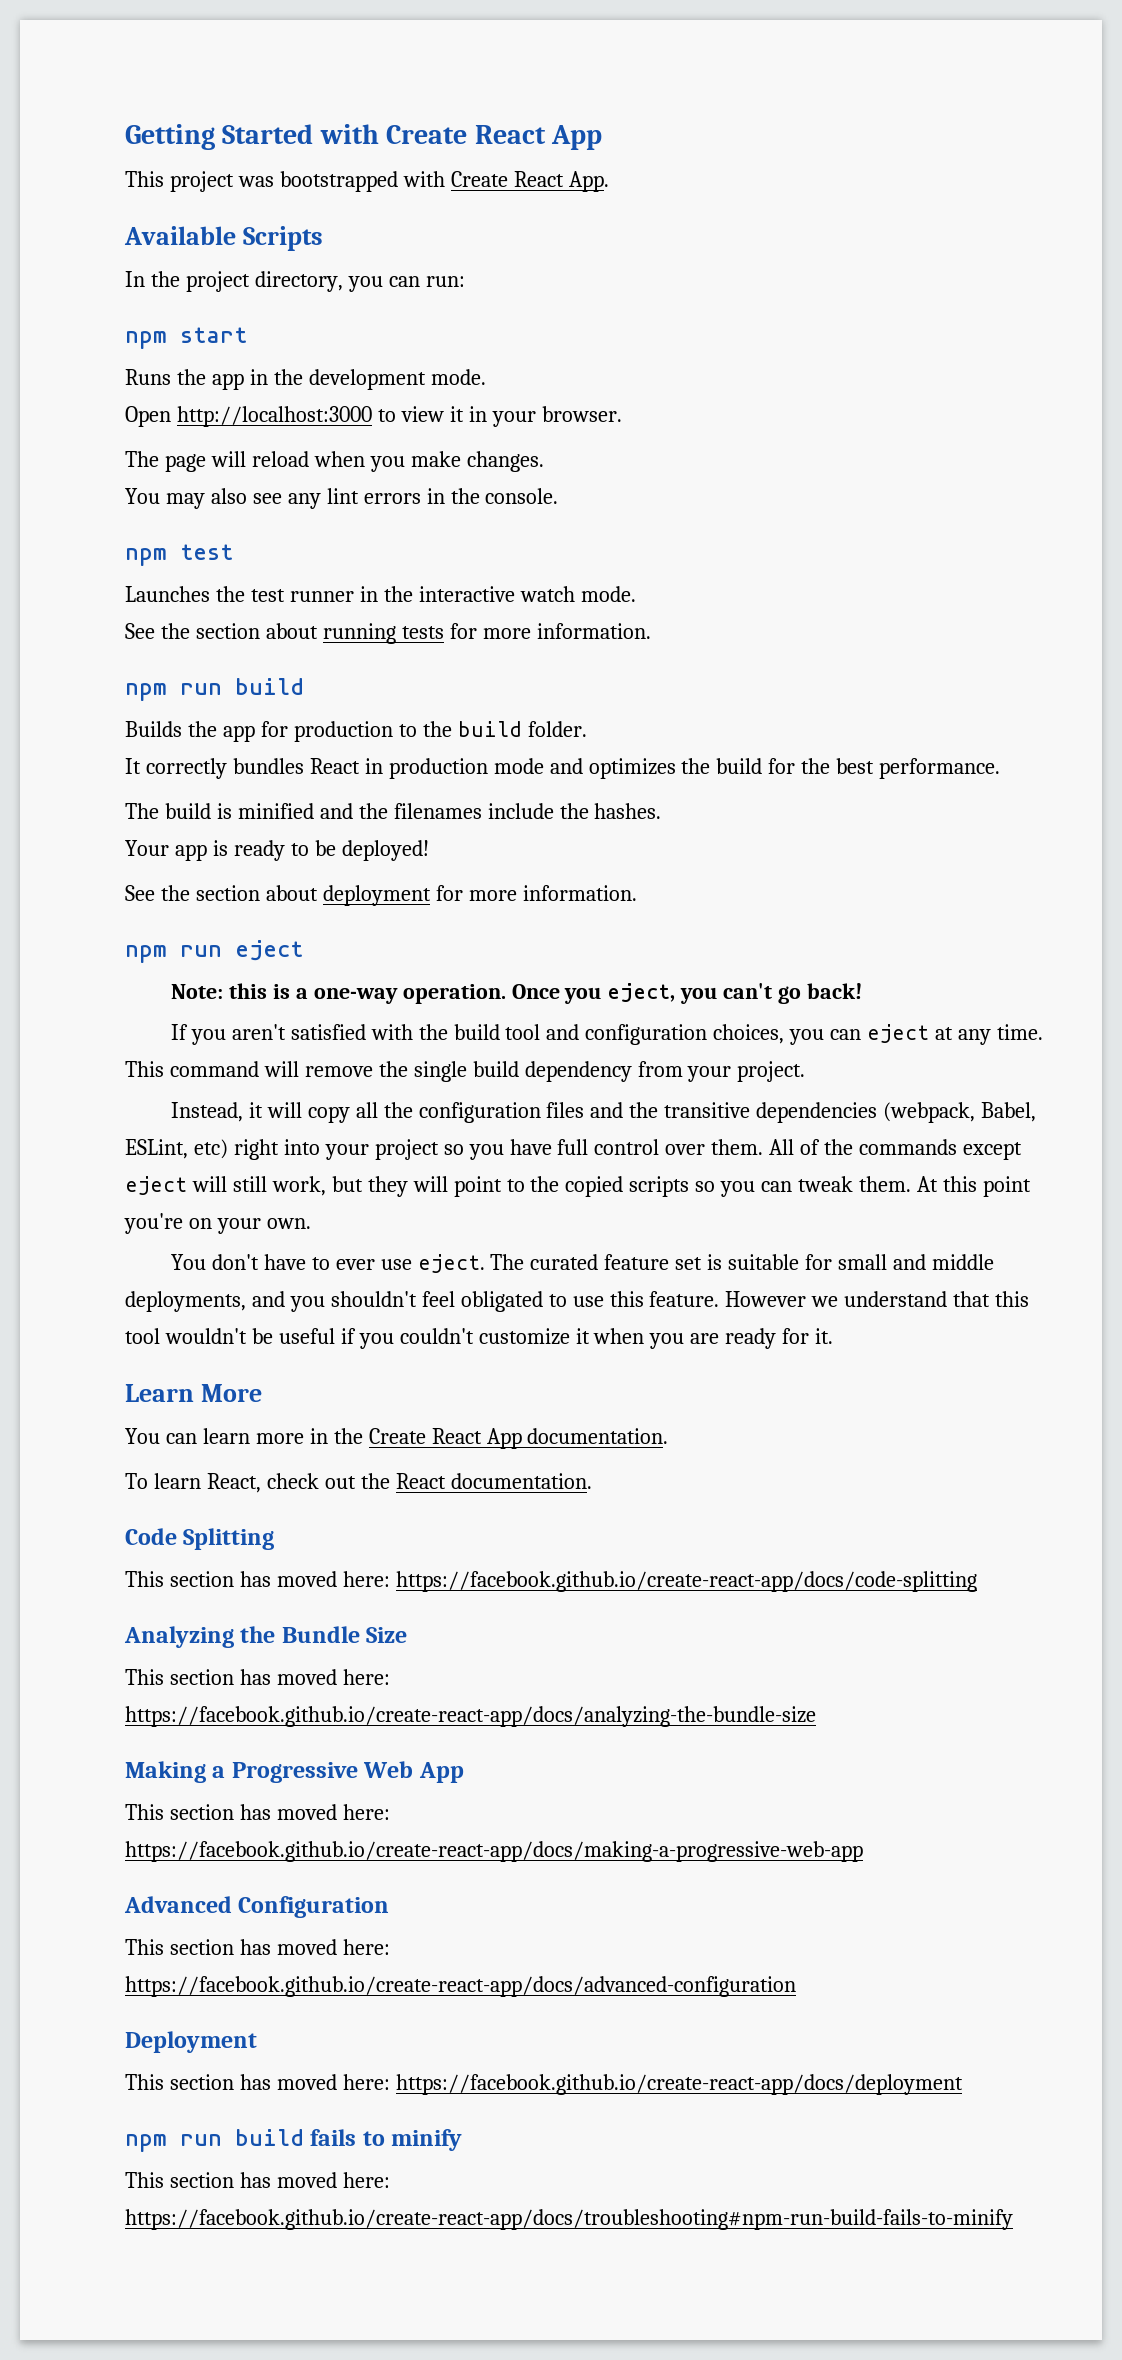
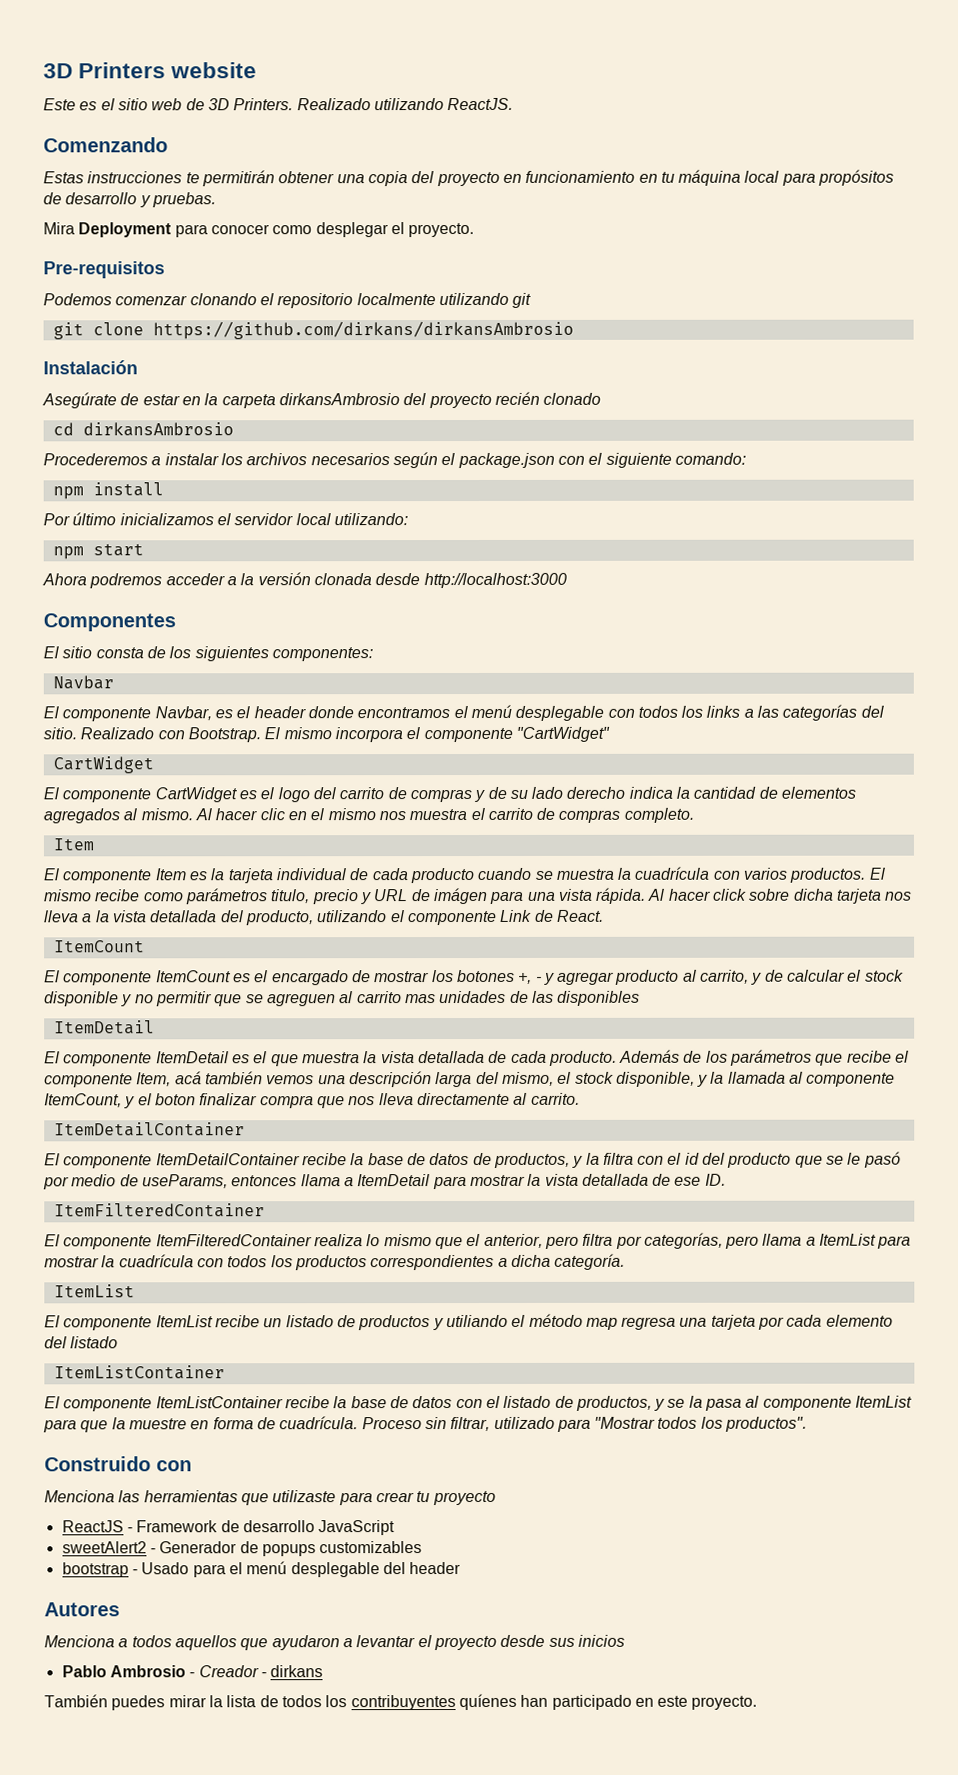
- Getting Started with Create React App
- This project was bootstrapped with Create React App.
- Available Scripts
- In the project directory, you can run:
+ 3D Printers website
+ Este es el sitio web de 3D Printers. Realizado utilizando ReactJS.
+ Comenzando
+ Estas instrucciones te permitirán obtener una copia del proyecto en funcionamiento en tu máquina local para propósitos de desarrollo y pruebas.
+ Mira Deployment para conocer como desplegar el proyecto.
+ Pre-requisitos
+ Podemos comenzar clonando el repositorio localmente utilizando git
+ git clone https://github.com/dirkans/dirkansAmbrosio
+ Instalación
+ Asegúrate de estar en la carpeta dirkansAmbrosio del proyecto recién clonado
+ cd dirkansAmbrosio
+ Procederemos a instalar los archivos necesarios según el package.json con el siguiente comando:
+ npm install
+ Por último inicializamos el servidor local utilizando:
  npm start
- Runs the app in the development mode.
- Open http://localhost:3000 to view it in your browser.
- The page will reload when you make changes.
- You may also see any lint errors in the console.
- npm test
- Launches the test runner in the interactive watch mode.
- See the section about running tests for more information.
- npm run build
- Builds the app for production to the build folder.
- It correctly bundles React in production mode and optimizes the build for the best performance.
- The build is minified and the filenames include the hashes.
- Your app is ready to be deployed!
- See the section about deployment for more information.
- npm run eject
- Note: this is a one-way operation. Once you eject, you can't go back!
- If you aren't satisfied with the build tool and configuration choices, you can eject at any time. This command will remove the single build dependency from your project.
- Instead, it will copy all the configuration files and the transitive dependencies (webpack, Babel, ESLint, etc) right into your project so you have full control over them. All of the commands except eject will still work, but they will point to the copied scripts so you can tweak them. At this point you're on your own.
- You don't have to ever use eject. The curated feature set is suitable for small and middle deployments, and you shouldn't feel obligated to use this feature. However we understand that this tool wouldn't be useful if you couldn't customize it when you are ready for it.
- Learn More
- You can learn more in the Create React App documentation.
- To learn React, check out the React documentation.
- Code Splitting
- This section has moved here: https://facebook.github.io/create-react-app/docs/code-splitting
- Analyzing the Bundle Size
- This section has moved here: https://facebook.github.io/create-react-app/docs/analyzing-the-bundle-size
- Making a Progressive Web App
- This section has moved here: https://facebook.github.io/create-react-app/docs/making-a-progressive-web-app
- Advanced Configuration
- This section has moved here: https://facebook.github.io/create-react-app/docs/advanced-configuration
- Deployment
- This section has moved here: https://facebook.github.io/create-react-app/docs/deployment
- npm run build fails to minify
- This section has moved here: https://facebook.github.io/create-react-app/docs/troubleshooting#npm-run-build-fails-to-minify
+ Ahora podremos acceder a la versión clonada desde http://localhost:3000
+ Componentes
+ El sitio consta de los siguientes componentes:
+ Navbar
+ El componente Navbar, es el header donde encontramos el menú desplegable con todos los links a las categorías del sitio. Realizado con Bootstrap. El mismo incorpora el componente "CartWidget"
+ CartWidget
+ El componente CartWidget es el logo del carrito de compras y de su lado derecho indica la cantidad de elementos agregados al mismo. Al hacer clic en el mismo nos muestra el carrito de compras completo.
+ Item
+ El componente Item es la tarjeta individual de cada producto cuando se muestra la cuadrícula con varios productos. El mismo recibe como parámetros titulo, precio y URL de imágen para una vista rápida. Al hacer click sobre dicha tarjeta nos lleva a la vista detallada del producto, utilizando el componente Link de React.
+ ItemCount
+ El componente ItemCount es el encargado de mostrar los botones +, - y agregar producto al carrito, y de calcular el stock disponible y no permitir que se agreguen al carrito mas unidades de las disponibles
+ ItemDetail
+ El componente ItemDetail es el que muestra la vista detallada de cada producto. Además de los parámetros que recibe el componente Item, acá también vemos una descripción larga del mismo, el stock disponible, y la llamada al componente ItemCount, y el boton finalizar compra que nos lleva directamente al carrito.
+ ItemDetailContainer
+ El componente ItemDetailContainer recibe la base de datos de productos, y la filtra con el id del producto que se le pasó por medio de useParams, entonces llama a ItemDetail para mostrar la vista detallada de ese ID.
+ ItemFilteredContainer
+ El componente ItemFilteredContainer realiza lo mismo que el anterior, pero filtra por categorías, pero llama a ItemList para mostrar la cuadrícula con todos los productos correspondientes a dicha categoría.
+ ItemList
+ El componente ItemList recibe un listado de productos y utiliando el método map regresa una tarjeta por cada elemento del listado
+ ItemListContainer
+ El componente ItemListContainer recibe la base de datos con el listado de productos, y se la pasa al componente ItemList para que la muestre en forma de cuadrícula. Proceso sin filtrar, utilizado para "Mostrar todos los productos".
+ Construido con
+ Menciona las herramientas que utilizaste para crear tu proyecto
+ ReactJS - Framework de desarrollo JavaScript
+ sweetAlert2 - Generador de popups customizables
+ bootstrap - Usado para el menú desplegable del header
+ Autores
+ Menciona a todos aquellos que ayudaron a levantar el proyecto desde sus inicios
+ Pablo Ambrosio - Creador - dirkans
+ También puedes mirar la lista de todos los contribuyentes quíenes han participado en este proyecto.

